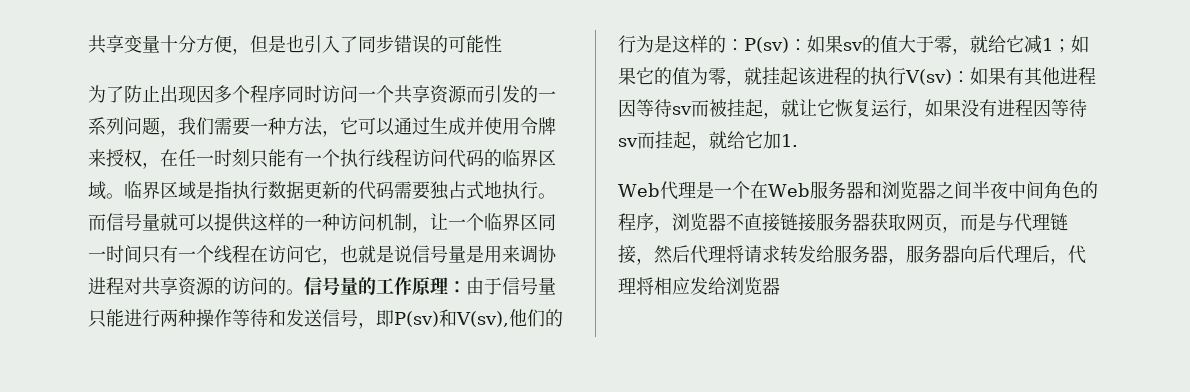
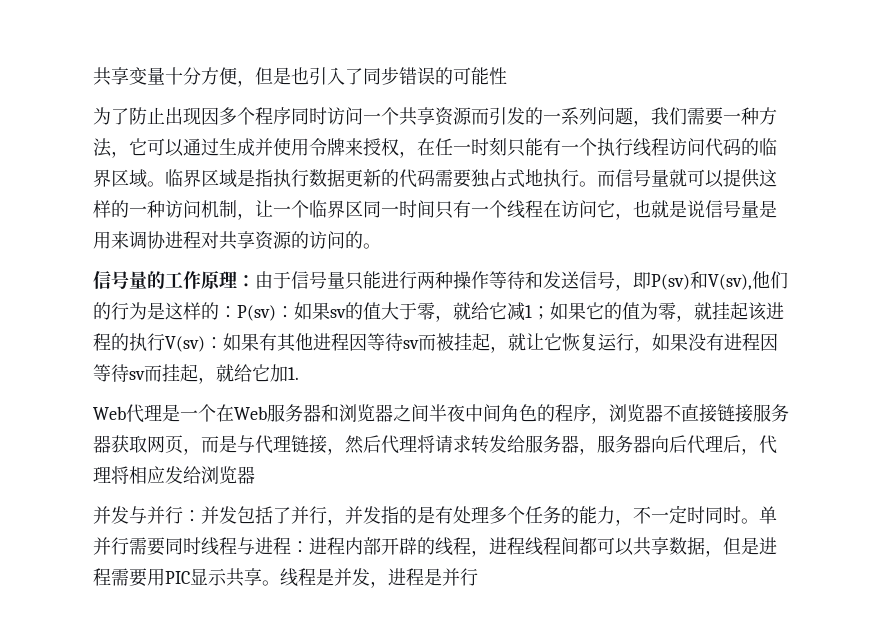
- 而信号量就可以提供这样的一种访问机制，让一个临界区同一时间只有一个线程在访问它，也就是说信号量是用来调协进程对共享资源的访问的。信号量的工作原理：
+ 而信号量就可以提供这样的一种访问机制，让一个临界区同一时间只有一个线程在访问它，也就是说信号量是用来调协进程对共享资源的访问的。
+ 信号量的工作原理：
+ 并发与并行：并发包括了并行，并发指的是有处理多个任务的能力，不一定时同时。单并行需要同时线程与进程：进程内部开辟的线程，进程线程间都可以共享数据，但是进程需要用PIC显示共享。线程是并发，进程是并行

